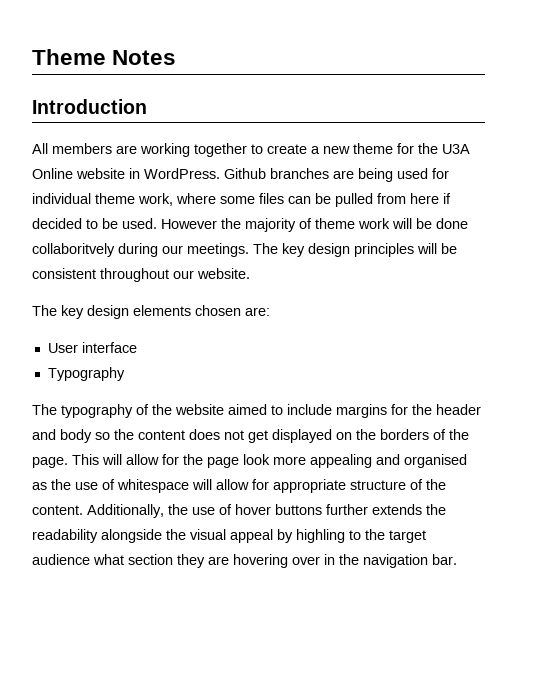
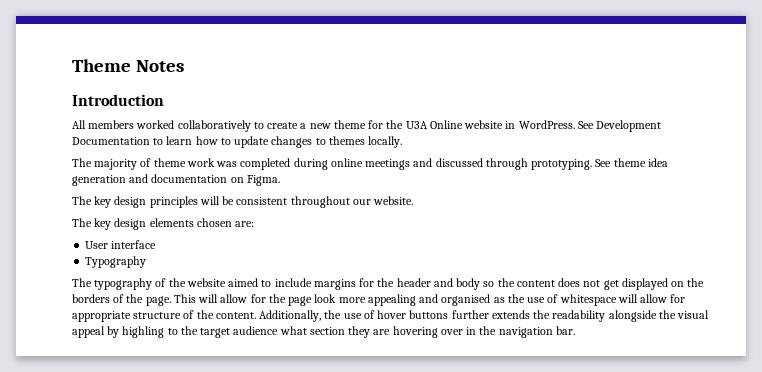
- All members are working together to create a new theme for the U3A Online website in WordPress.
+ All members worked collaboratively to create a new theme for the U3A Online website in WordPress.
- Github branches are being used for individual theme work, where some files can be pulled from here if decided to be used. However the majority of theme work will be done collaboritvely during our meetings. The key design principles will be consistent throughout our website.
+ See Development Documentation to learn how to update changes to themes locally.
+ The majority of theme work was completed during online meetings and discussed through prototyping. See theme idea generation and documentation on Figma.
+ The key design principles will be consistent throughout our website.

